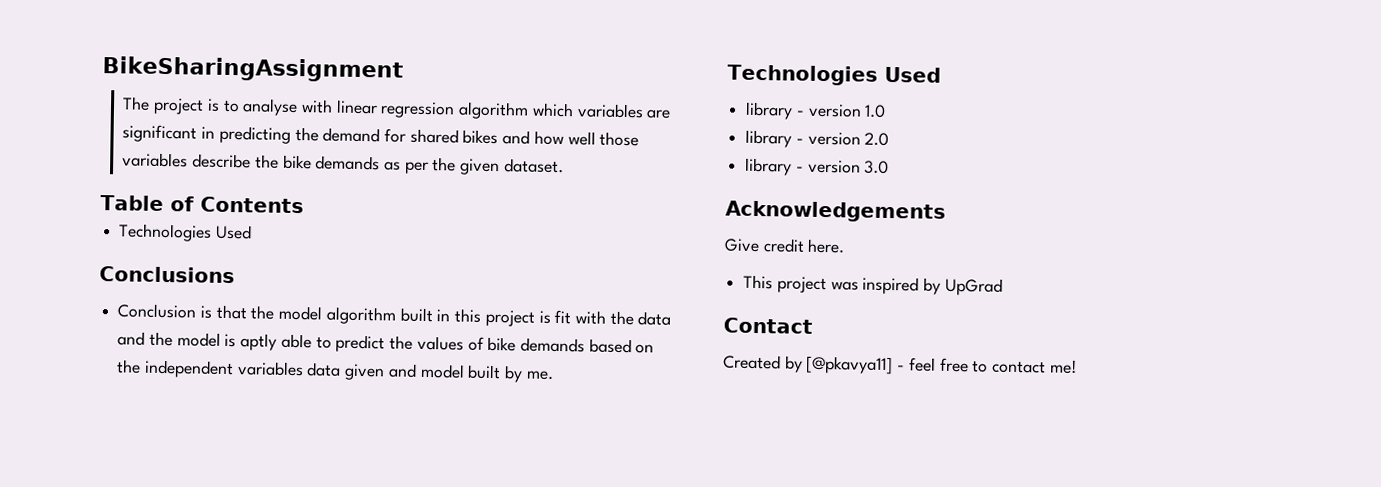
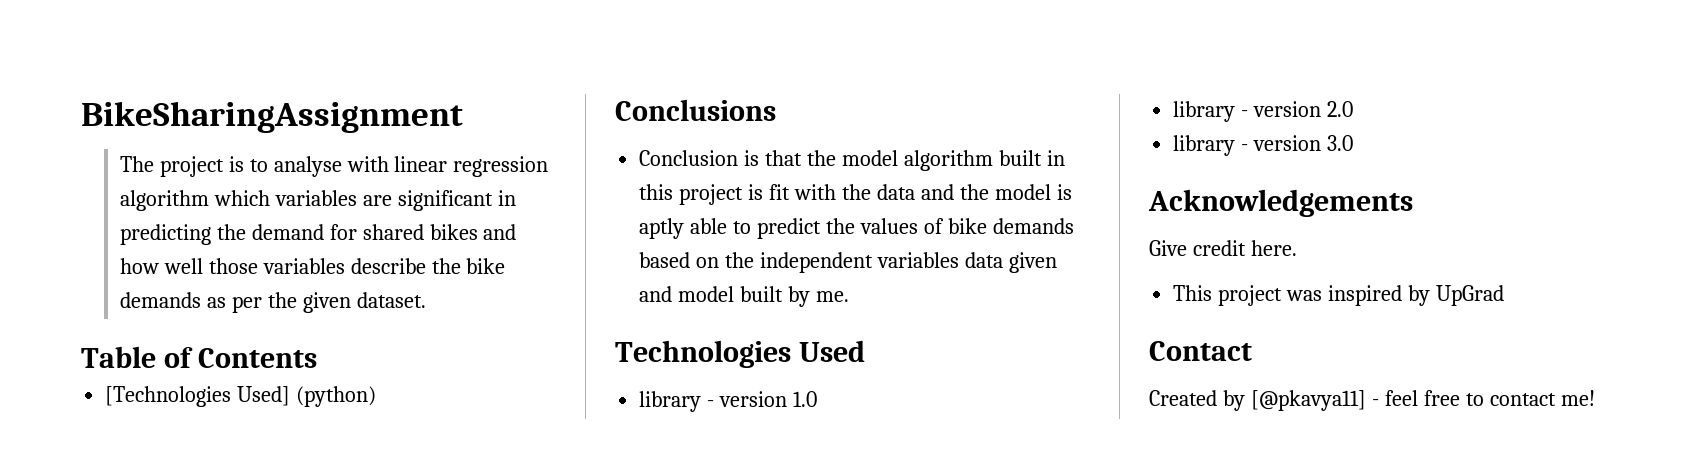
  Table of Contents
- Technologies Used
+ [Technologies Used] (python)

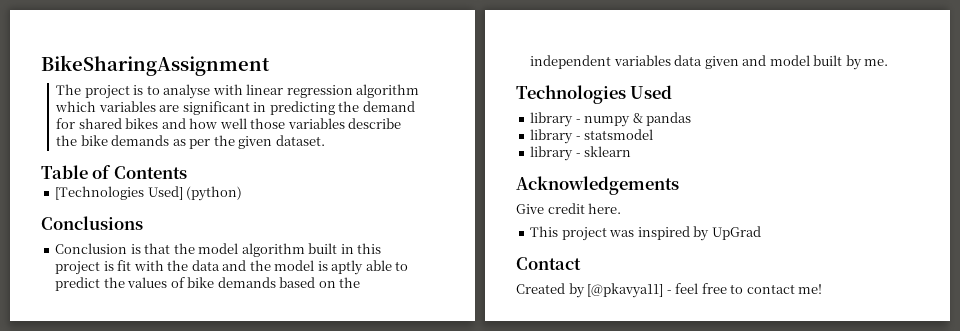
- library - version 1.0
- library - version 2.0
- library - version 3.0
+ library - numpy & pandas
+ library - statsmodel
+ library - sklearn

